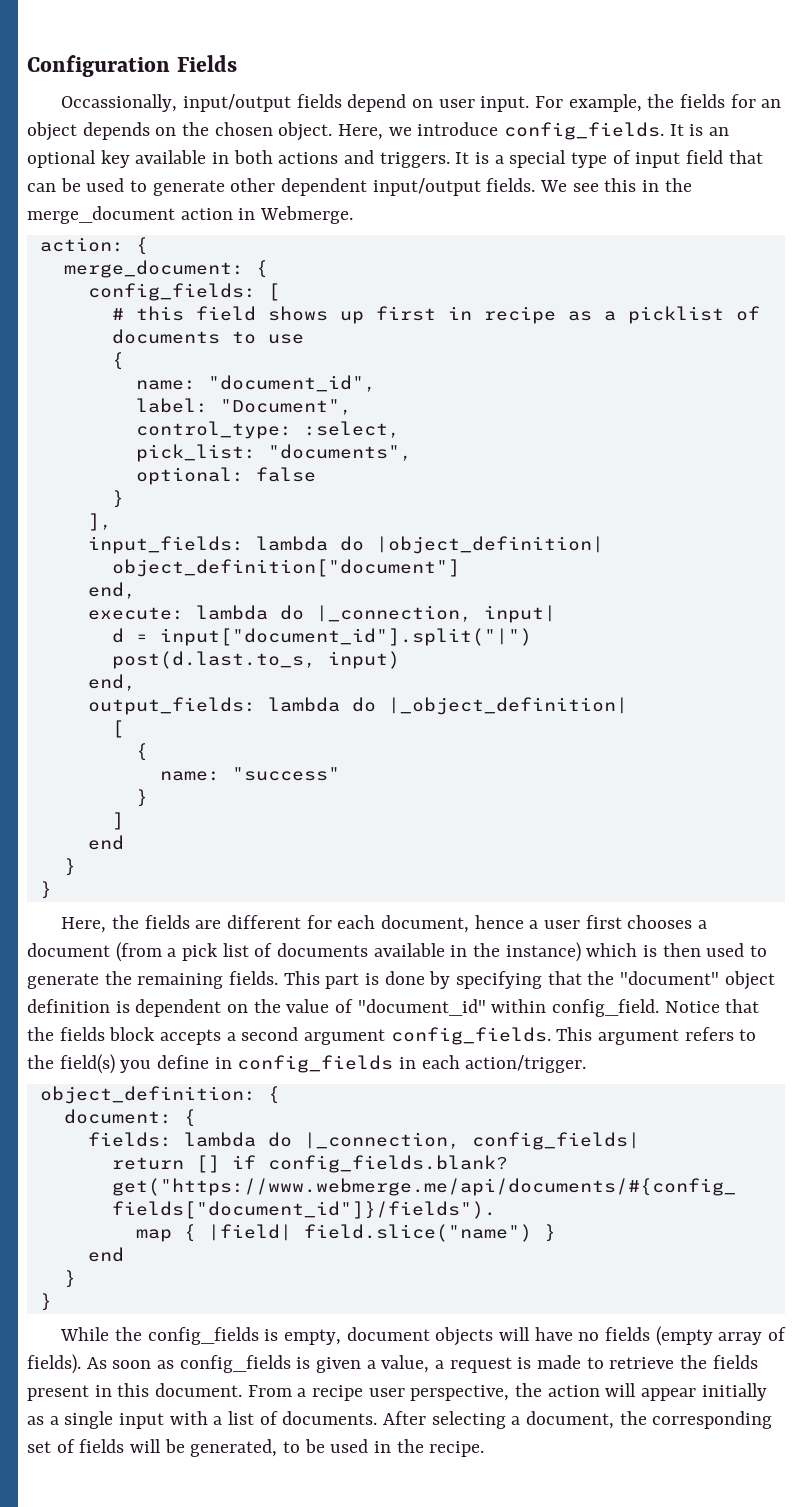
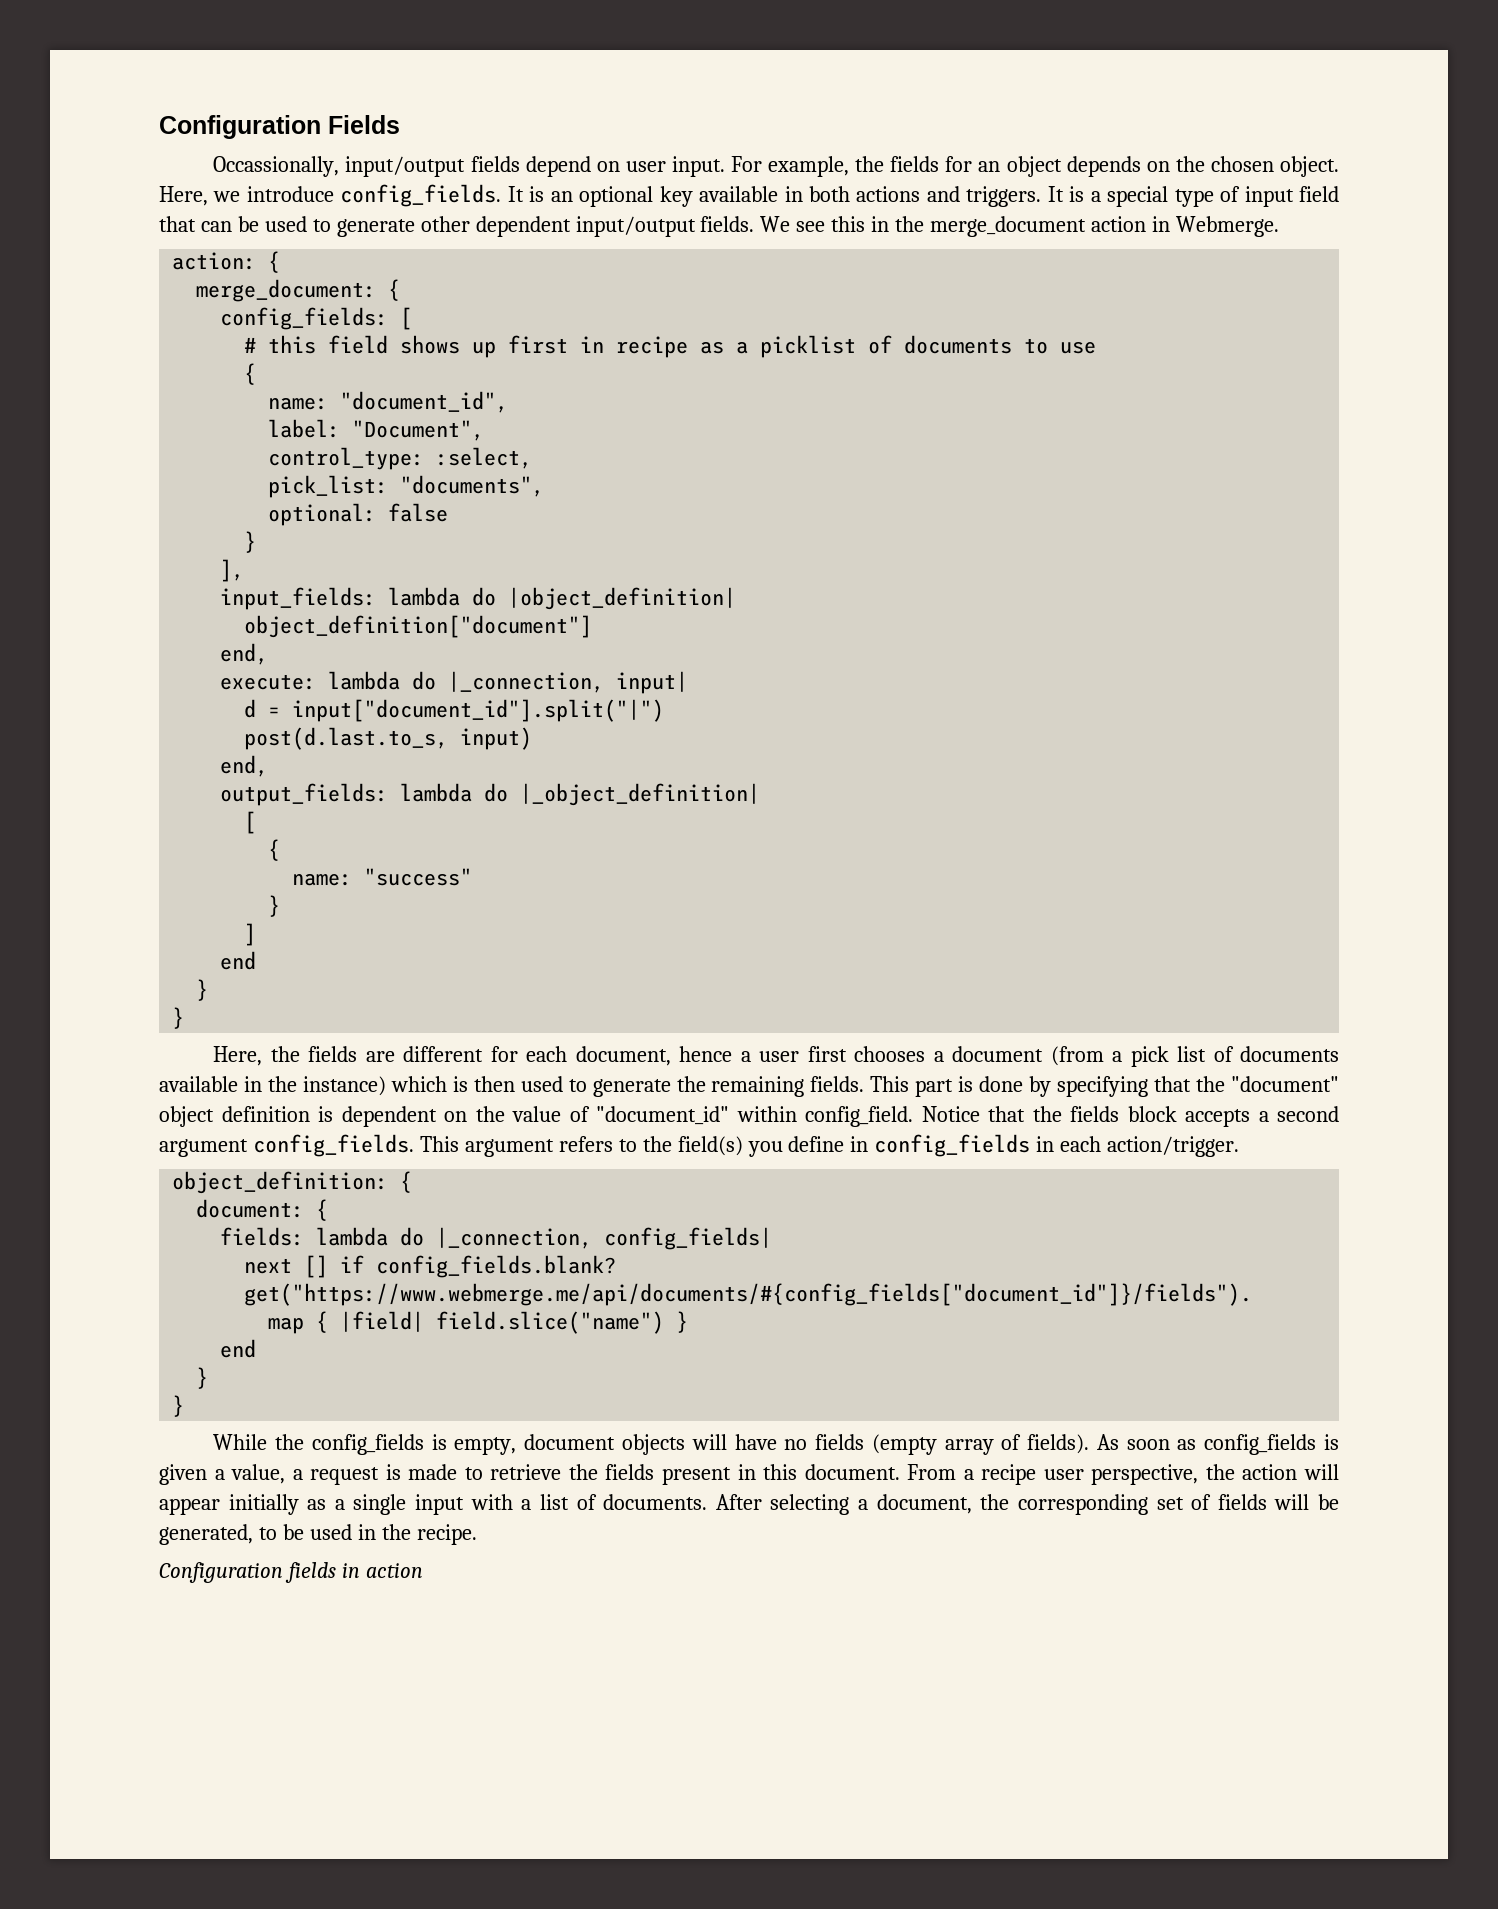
- return [] if config_fields.blank?
+ next [] if config_fields.blank?
+ Configuration fields in action

